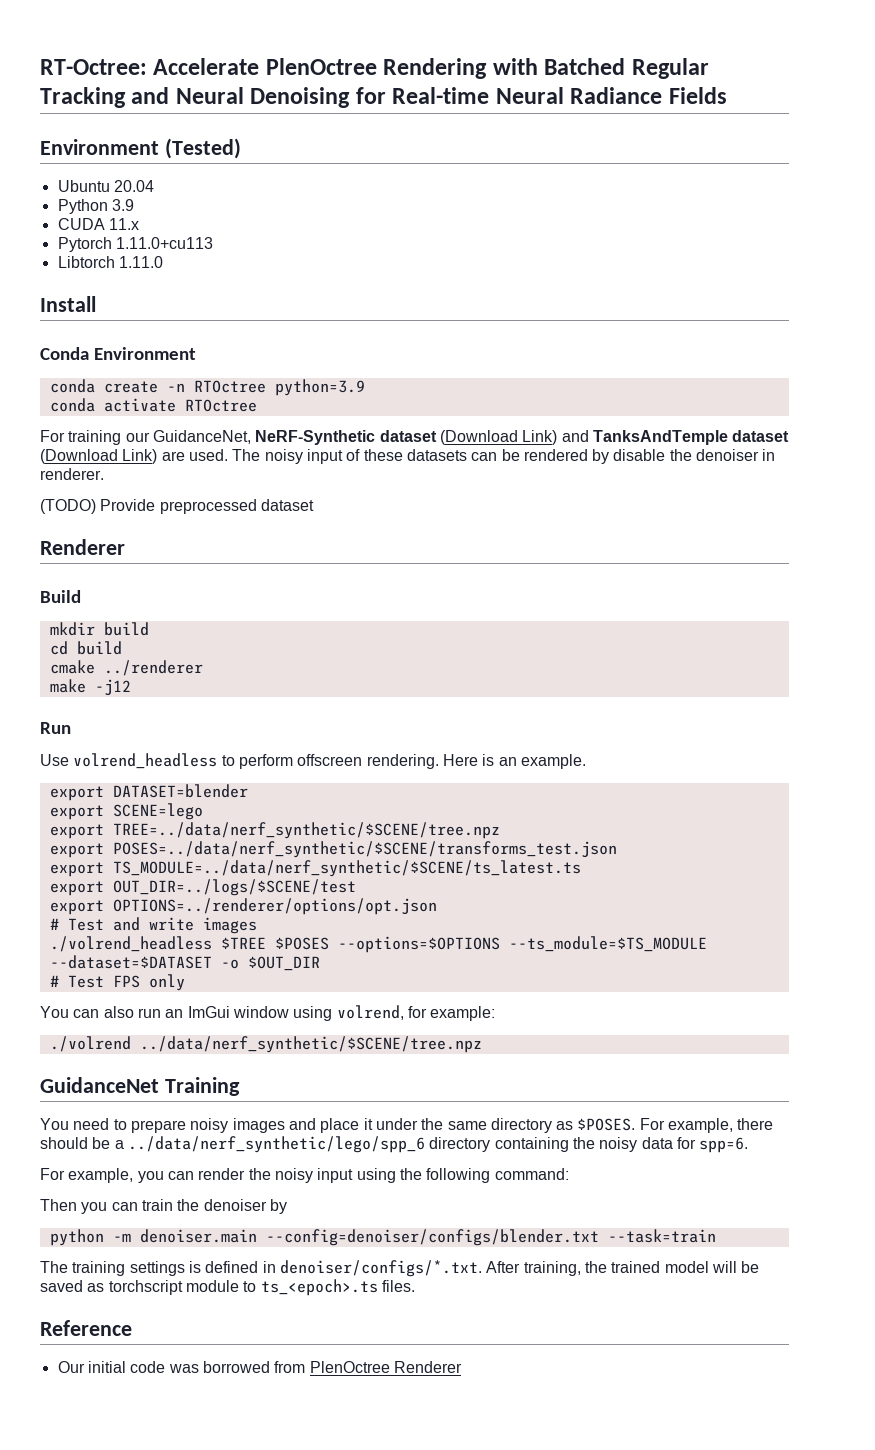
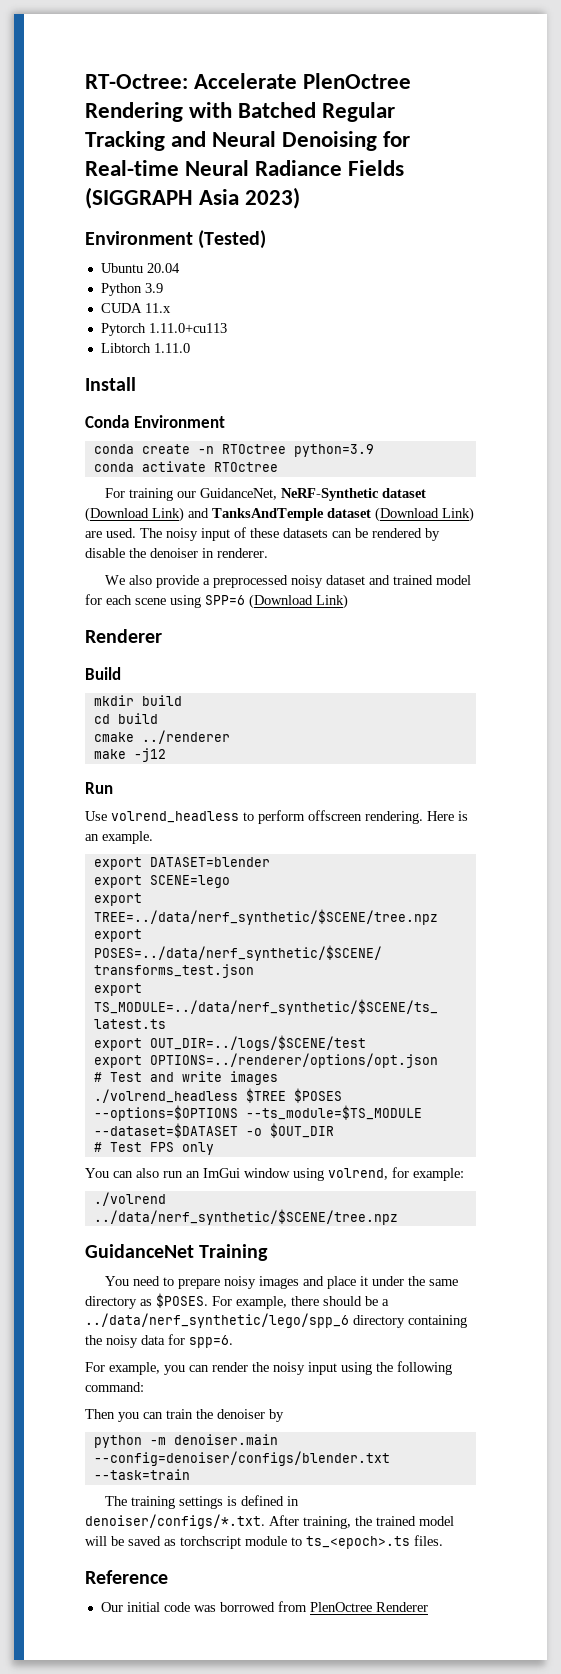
- RT-Octree: Accelerate PlenOctree Rendering with Batched Regular Tracking and Neural Denoising for Real-time Neural Radiance Fields
+ RT-Octree: Accelerate PlenOctree Rendering with Batched Regular Tracking and Neural Denoising for Real-time Neural Radiance Fields (SIGGRAPH Asia 2023)
- (TODO) Provide preprocessed dataset
+ We also provide a preprocessed noisy dataset and trained model for each scene using SPP=6 (Download Link)

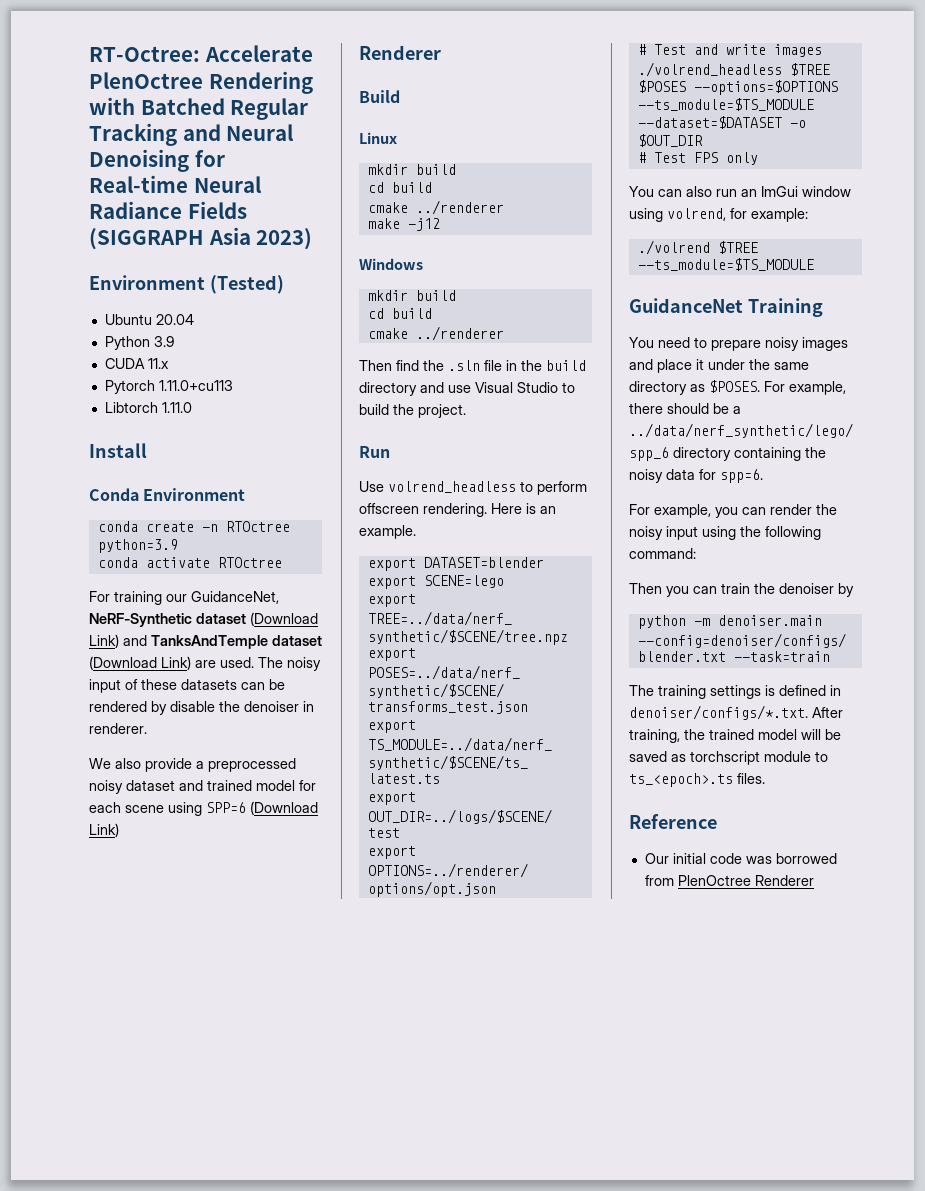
+ Linux
+ Windows
+ mkdir build
+ cd build
+ cmake ../renderer
+ Then find the .sln file in the build directory and use Visual Studio to build the project.
- ./volrend ../data/nerf_synthetic/$SCENE/tree.npz
+ ./volrend $TREE --ts_module=$TS_MODULE

